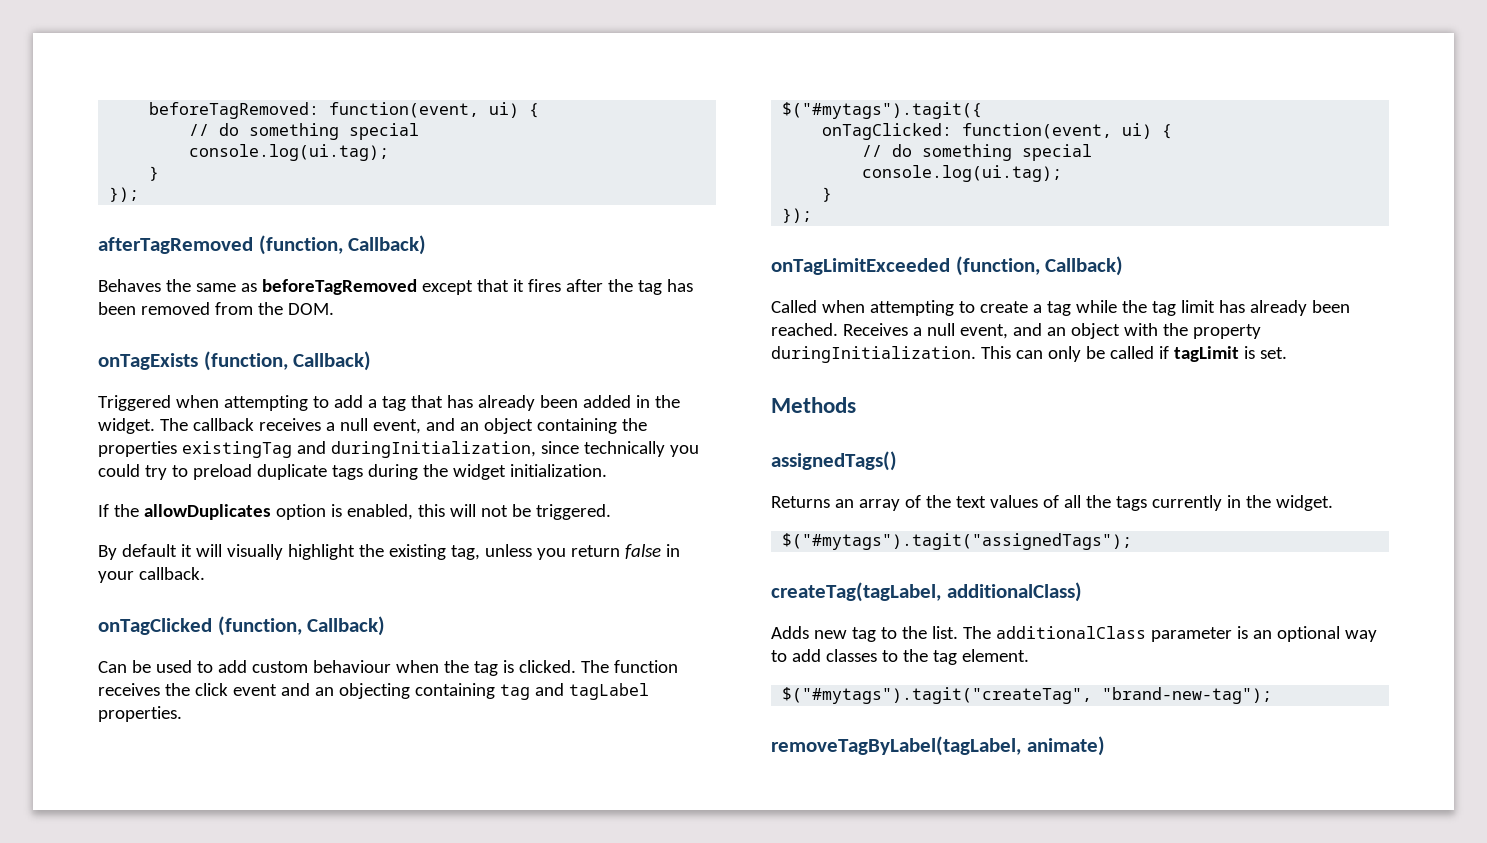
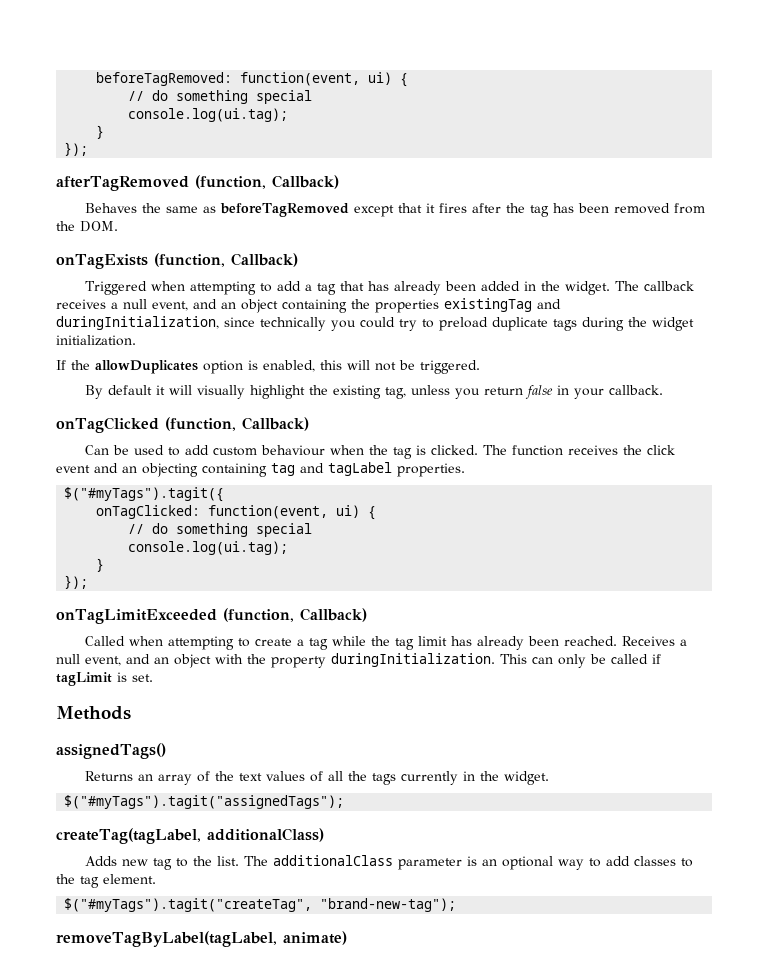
- $("#mytags").tagit({
+ $("#myTags").tagit({
- $("#mytags").tagit("assignedTags");
+ $("#myTags").tagit("assignedTags");
- $("#mytags").tagit("createTag", "brand-new-tag");
+ $("#myTags").tagit("createTag", "brand-new-tag");

